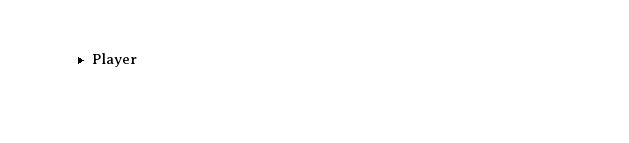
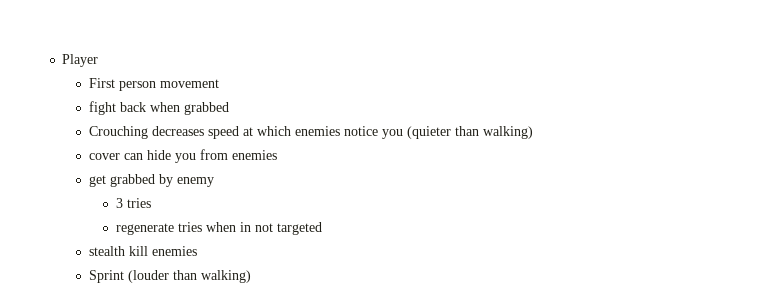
+ First person movement
+ fight back when grabbed
+ Crouching decreases speed at which enemies notice you (quieter than walking)
+ cover can hide you from enemies
+ get grabbed by enemy
+ 3 tries
+ regenerate tries when in not targeted
+ stealth kill enemies
+ Sprint (louder than walking)

